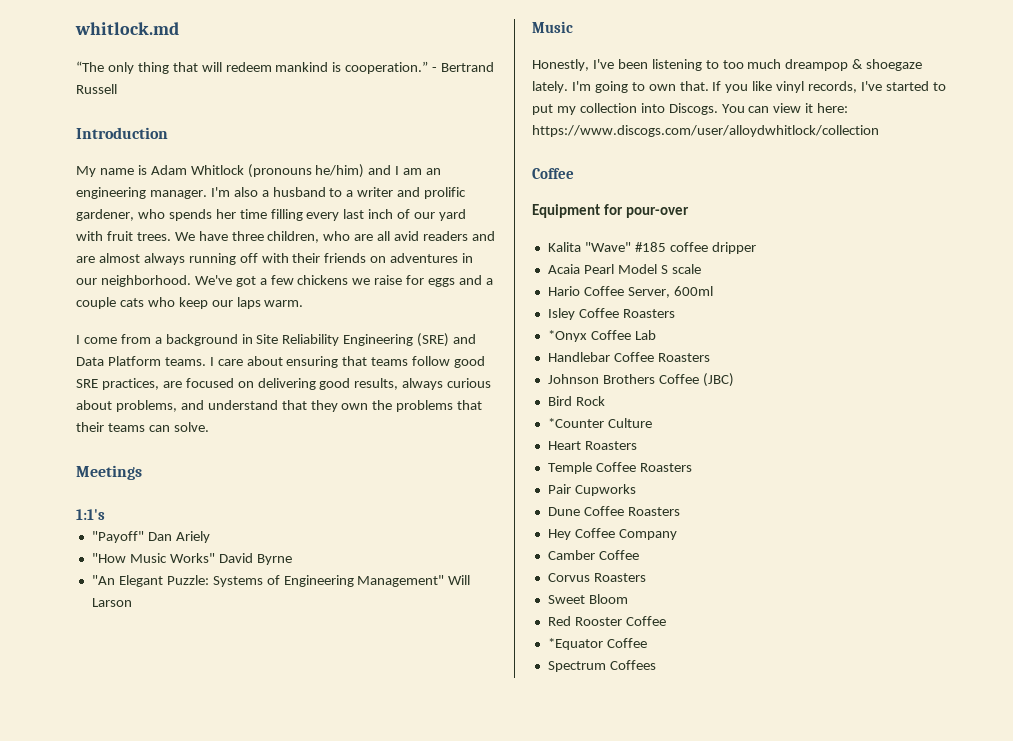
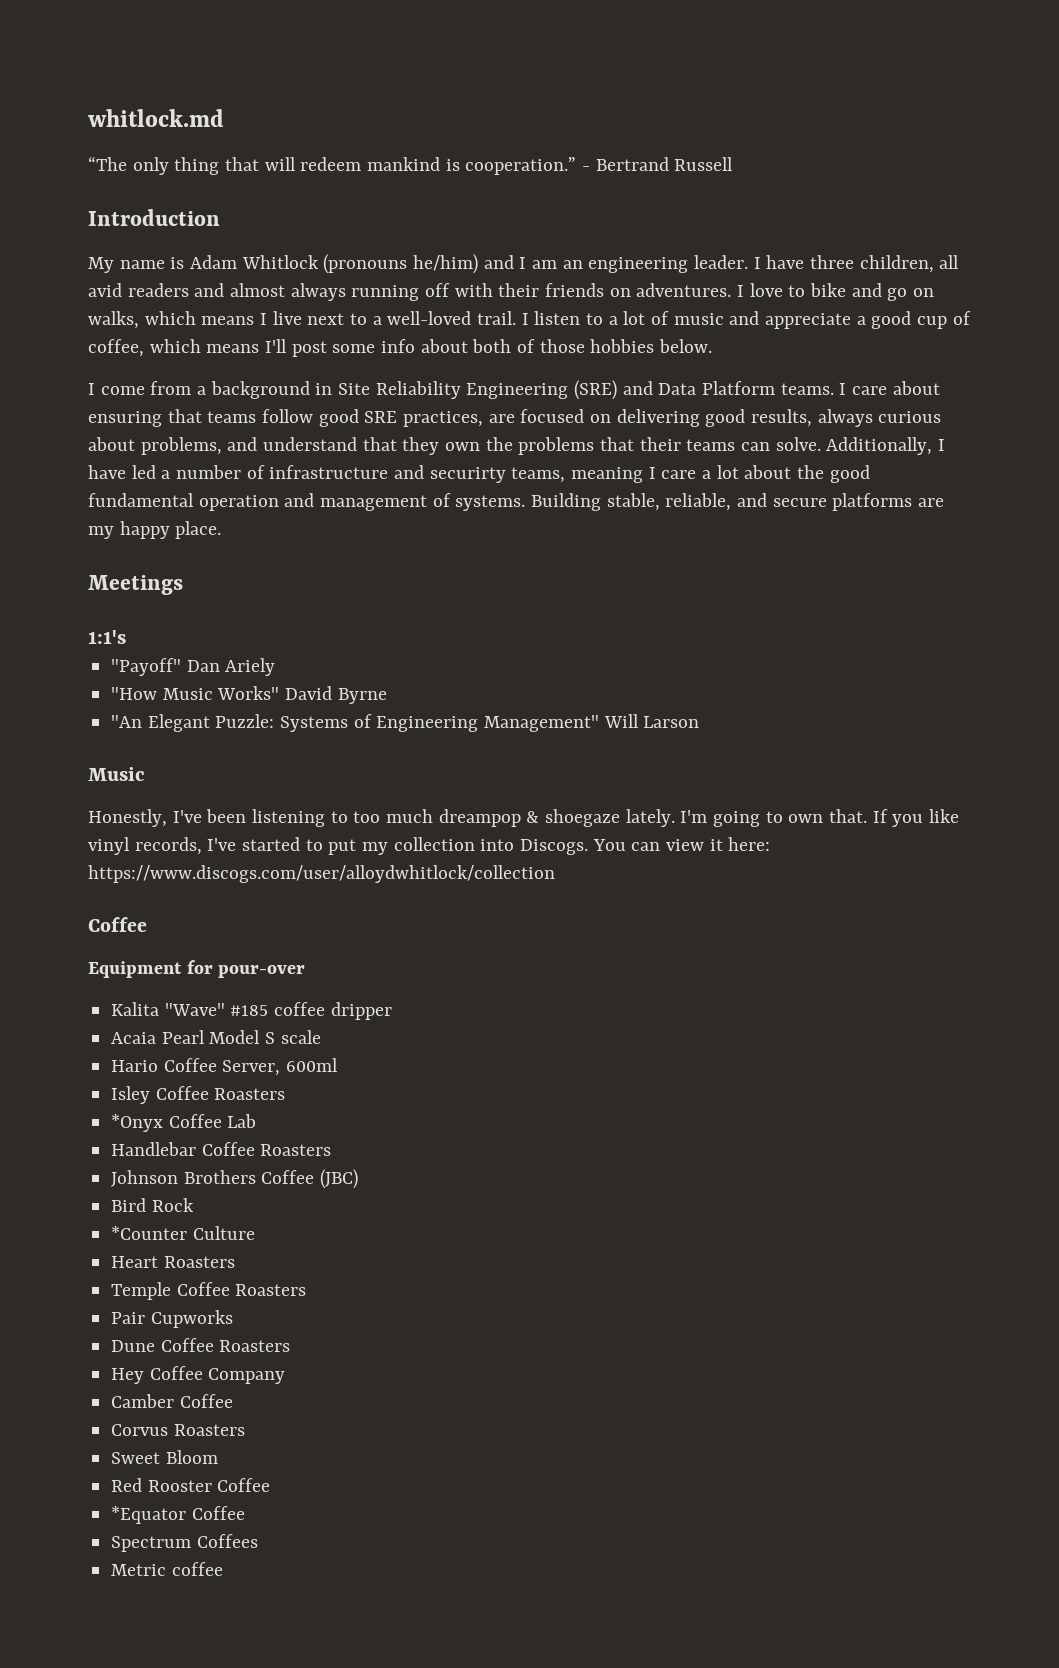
- My name is Adam Whitlock (pronouns he/him) and I am an engineering manager. I'm also a husband to a writer and prolific gardener, who spends her time filling every last inch of our yard with fruit trees. We have three children, who are all avid readers and are almost always running off with their friends on adventures in our neighborhood. We've got a few chickens we raise for eggs and a couple cats who keep our laps warm.
+ My name is Adam Whitlock (pronouns he/him) and I am an engineering leader. I have three children, all avid readers and almost always running off with their friends on adventures. I love to bike and go on walks, which means I live next to a well-loved trail. I listen to a lot of music and appreciate a good cup of coffee, which means I'll post some info about both of those hobbies below.
+ Additionally, I have led a number of infrastructure and securirty teams, meaning I care a lot about the good fundamental operation and management of systems. Building stable, reliable, and secure platforms are my happy place.
+ Metric coffee

